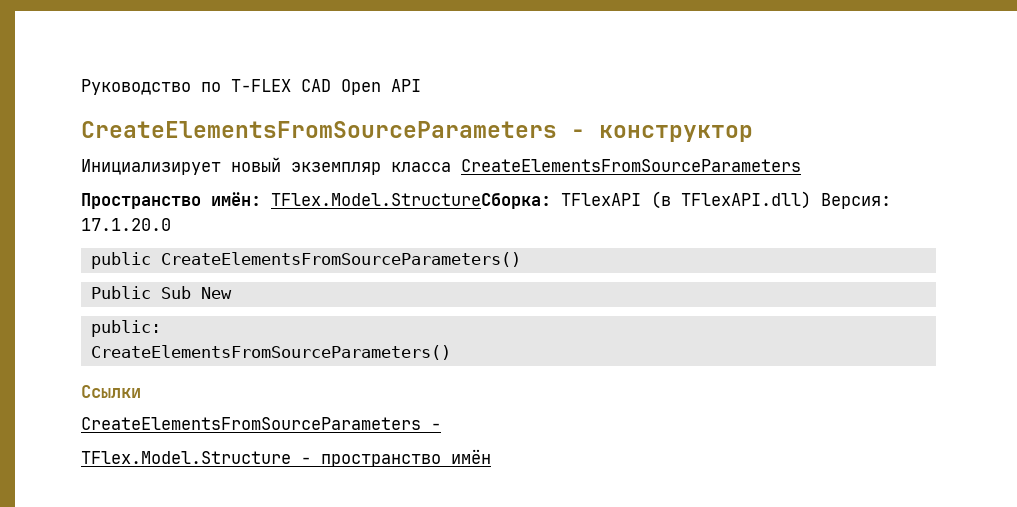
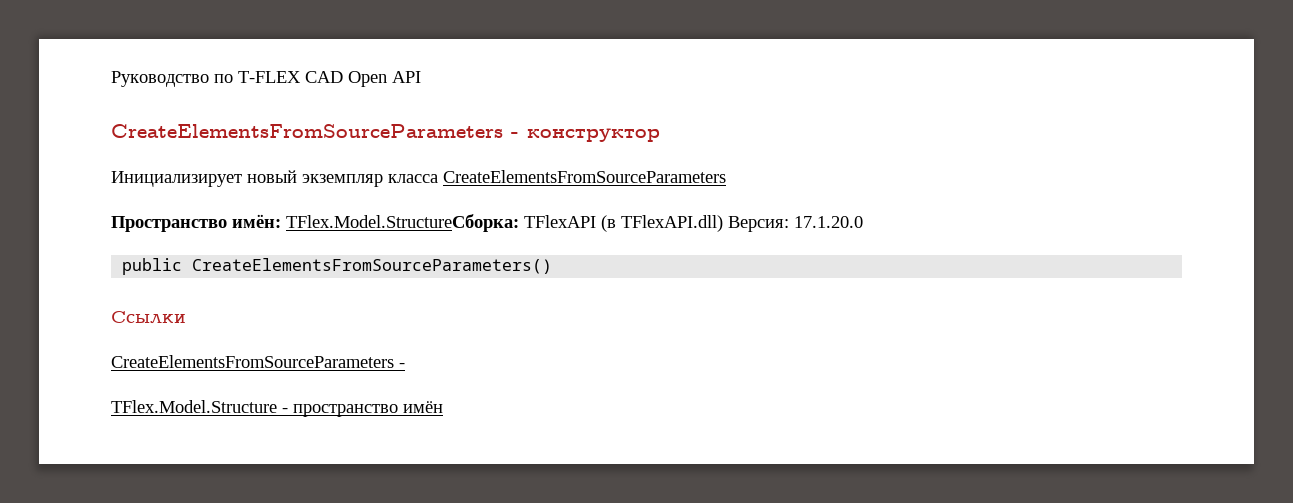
- Public Sub New
- public:
- CreateElementsFromSourceParameters()

